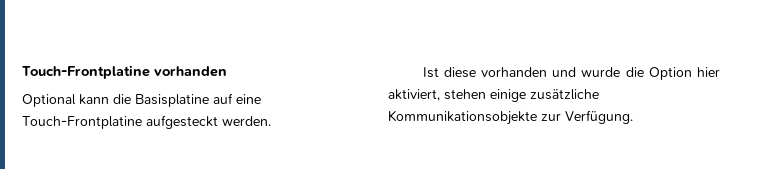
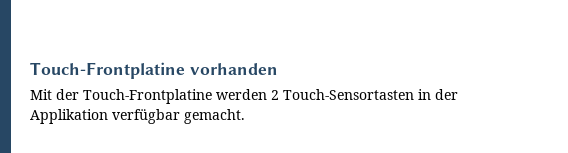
- Optional kann die Basisplatine auf eine Touch-Frontplatine aufgesteckt werden.
- Ist diese vorhanden und wurde die Option hier aktiviert, stehen einige zusätzliche Kommunikationsobjekte zur Verfügung.
+ Mit der Touch-Frontplatine werden 2 Touch-Sensortasten in der Applikation verfügbar gemacht.

